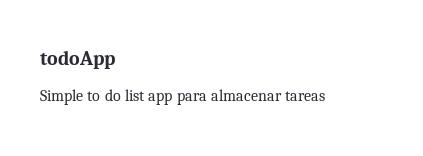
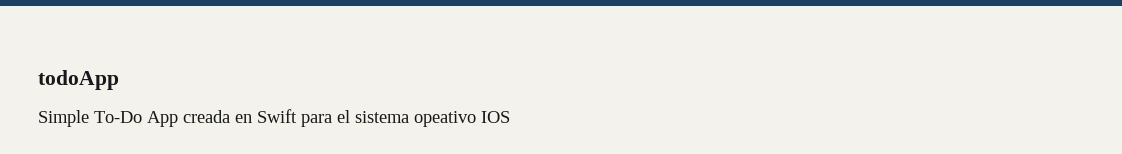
- Simple to do list app para almacenar tareas
+ Simple To-Do App creada en Swift para el sistema opeativo IOS

